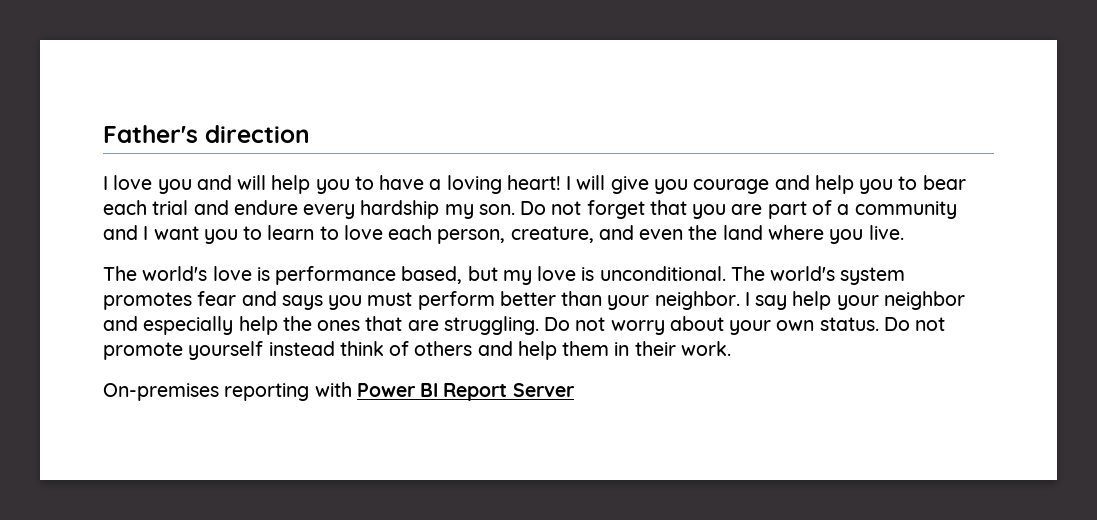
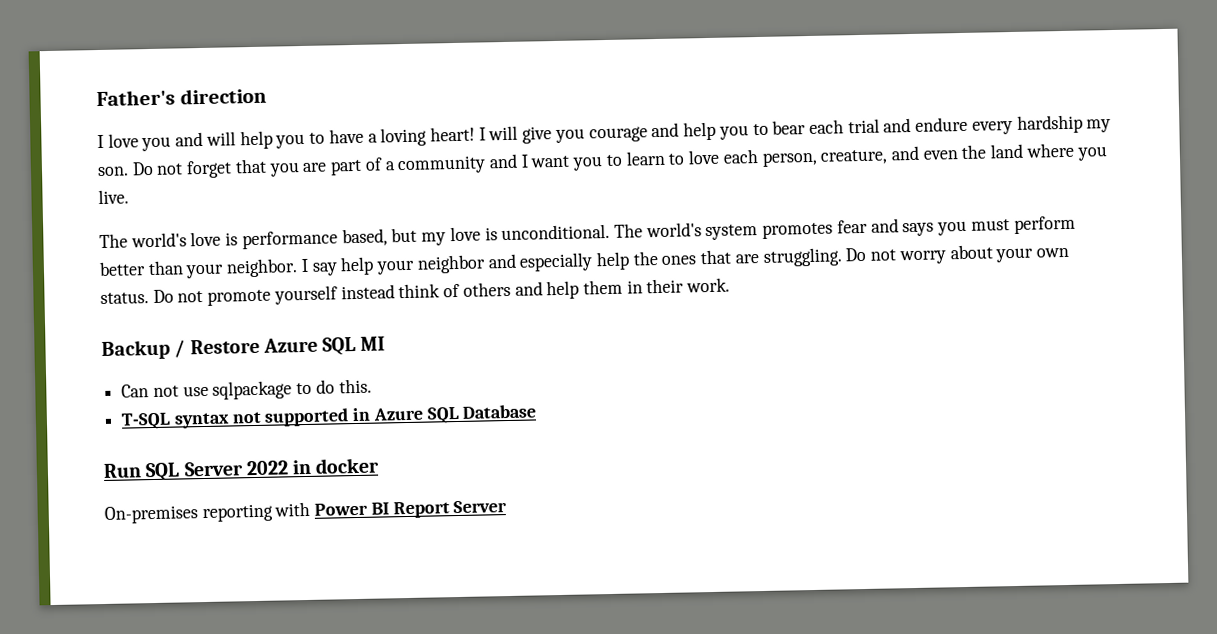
+ Backup / Restore Azure SQL MI
+ Can not use sqlpackage to do this.
+ T-SQL syntax not supported in Azure SQL Database
+ Run SQL Server 2022 in docker

